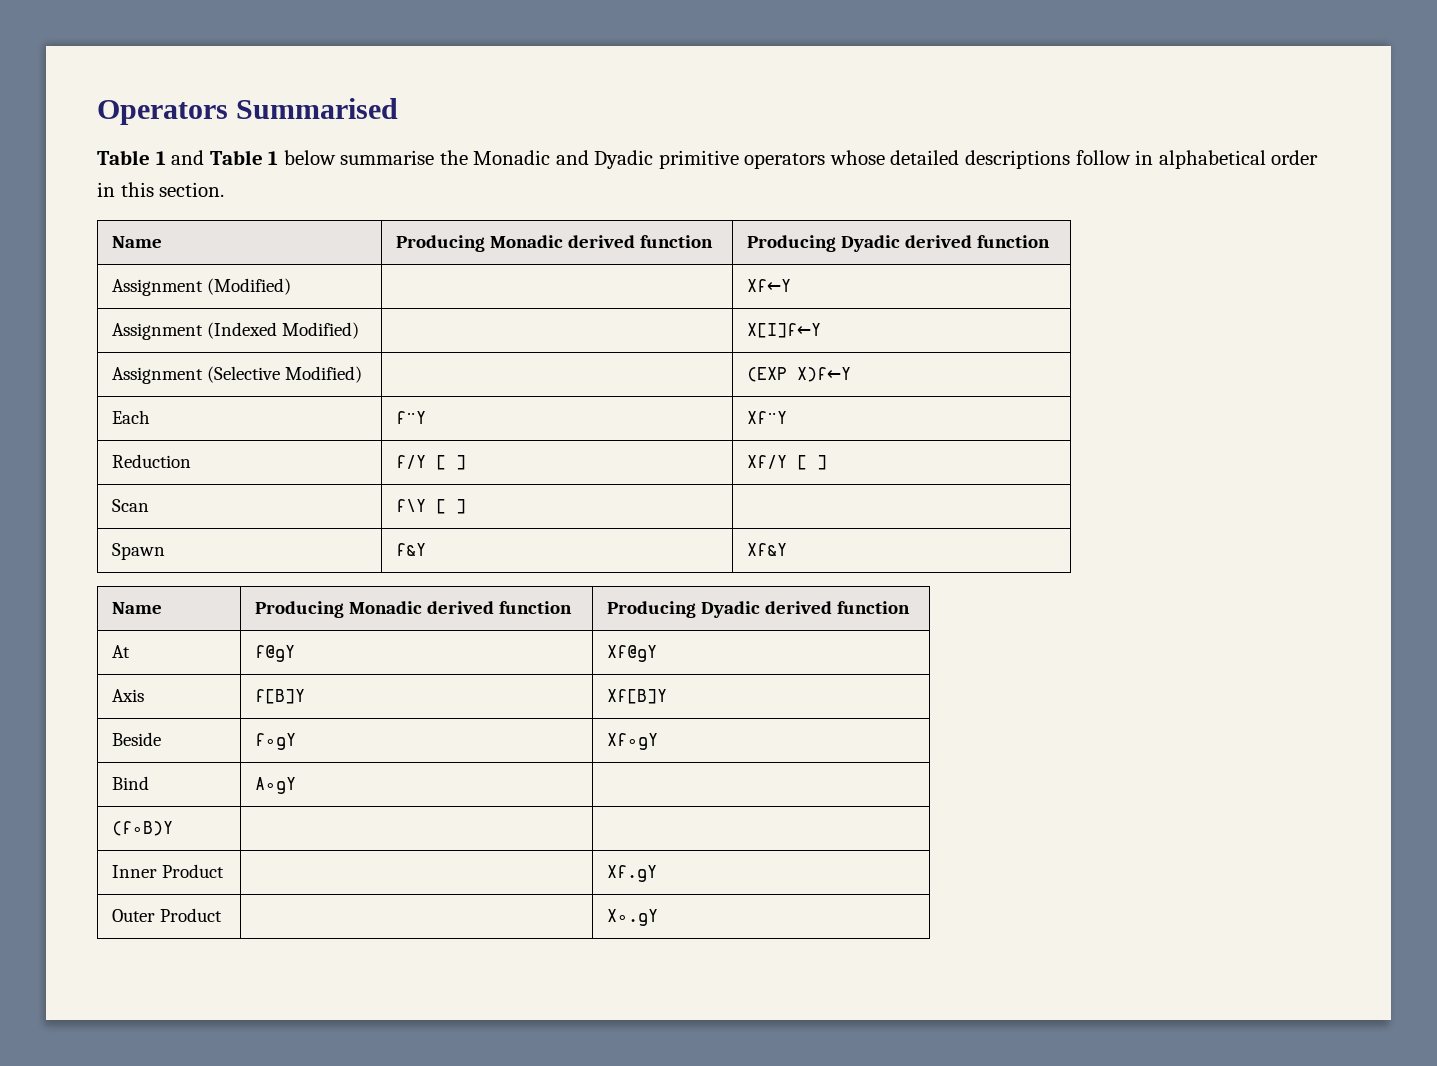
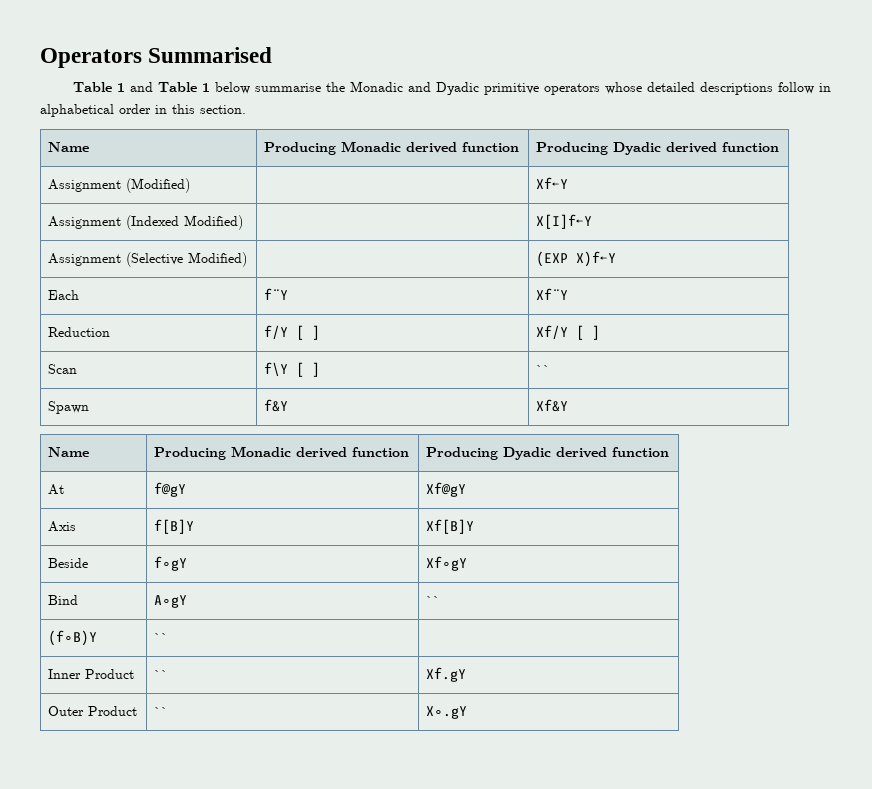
- Scan | f\Y [ ] |
+ Scan | f\Y [ ] | ``
- Bind | A∘gY |
+ Bind | A∘gY | ``
- (f∘B)Y | |
+ (f∘B)Y | `` |
- Inner Product | | Xf.gY
+ Inner Product | `` | Xf.gY
- Outer Product | | X∘.gY
+ Outer Product | `` | X∘.gY

